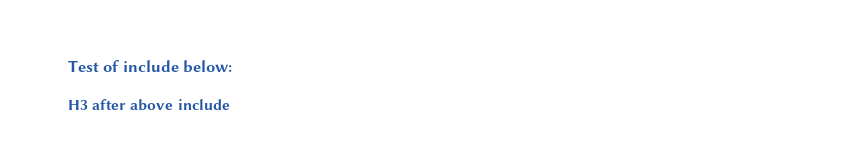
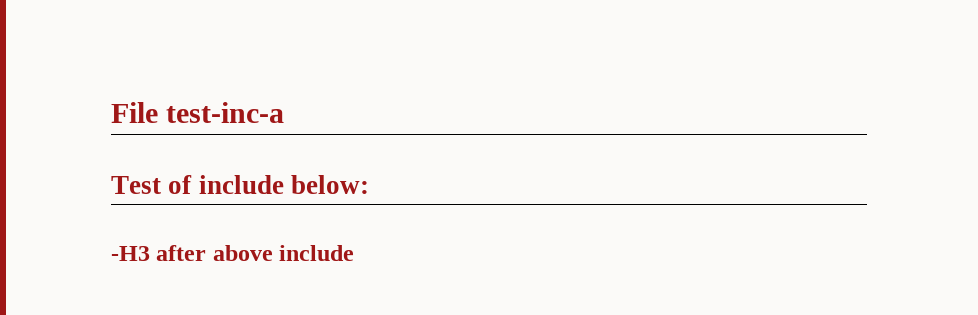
+ File test-inc-a
- H3 after above include
+ -H3 after above include

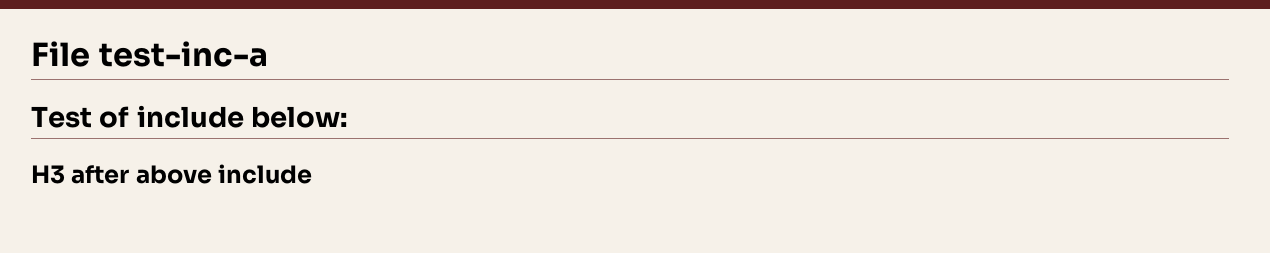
- -H3 after above include
+ H3 after above include

